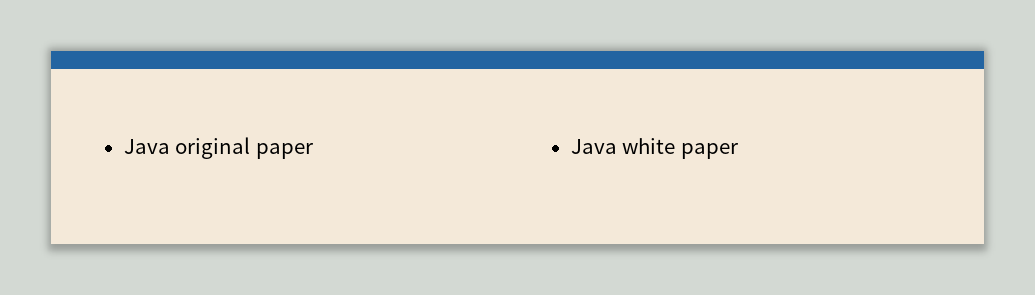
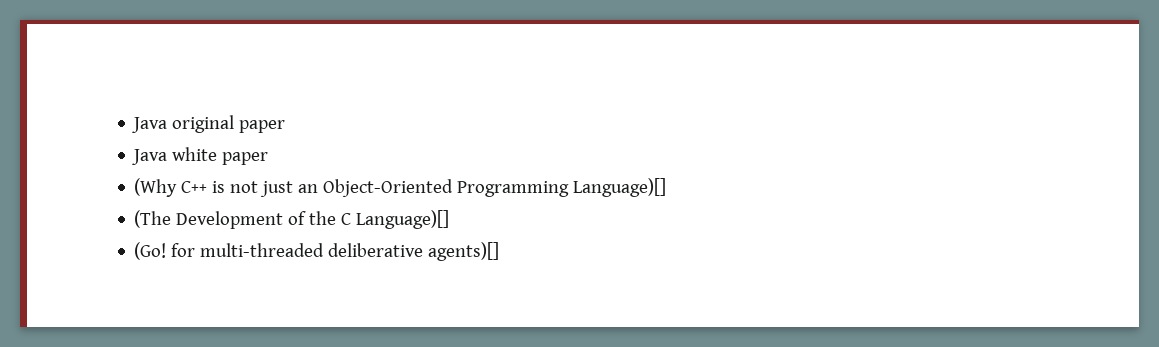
+ (Why C++ is not just an Object-Oriented Programming Language)[]
+ (The Development of the C Language)[]
+ (Go! for multi-threaded deliberative agents)[]

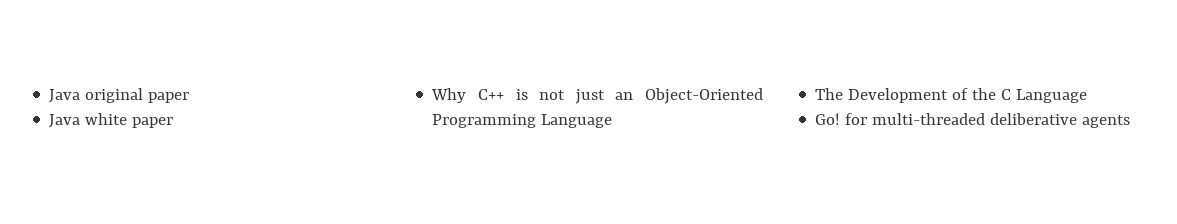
- (Why C++ is not just an Object-Oriented Programming Language)[]
- (The Development of the C Language)[]
- (Go! for multi-threaded deliberative agents)[]
+ Why C++ is not just an Object-Oriented Programming Language
+ The Development of the C Language
+ Go! for multi-threaded deliberative agents

